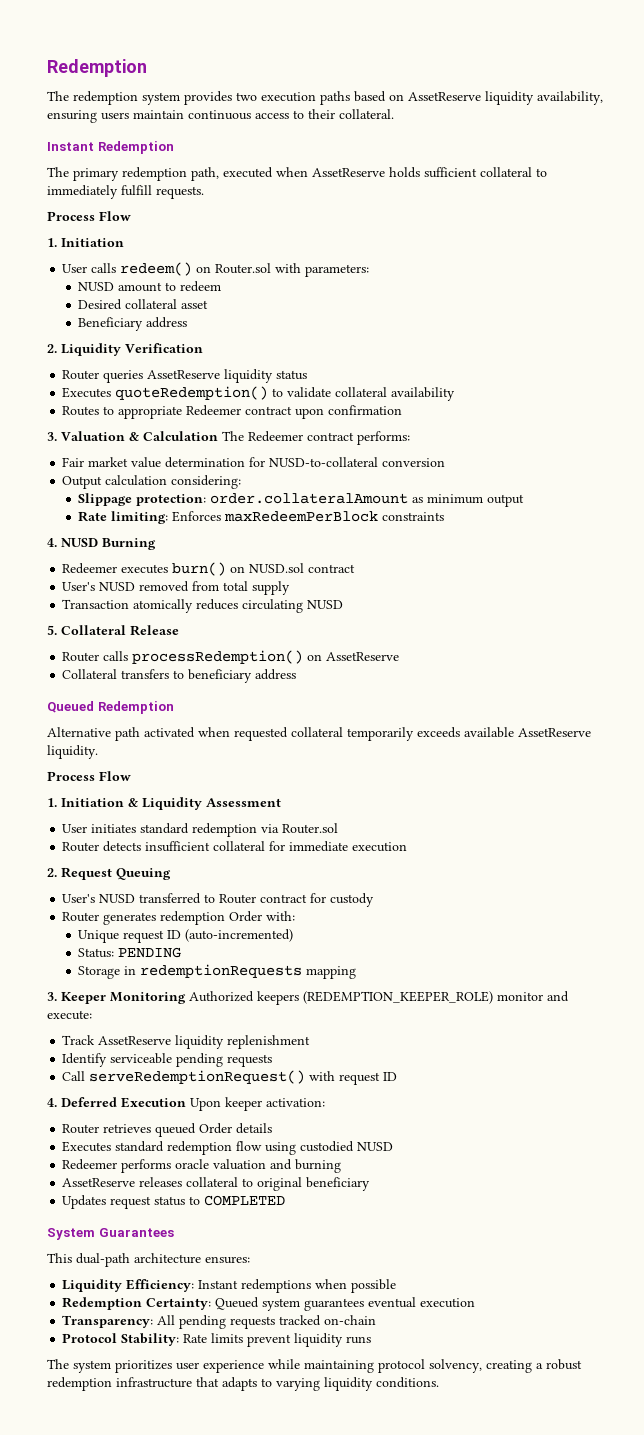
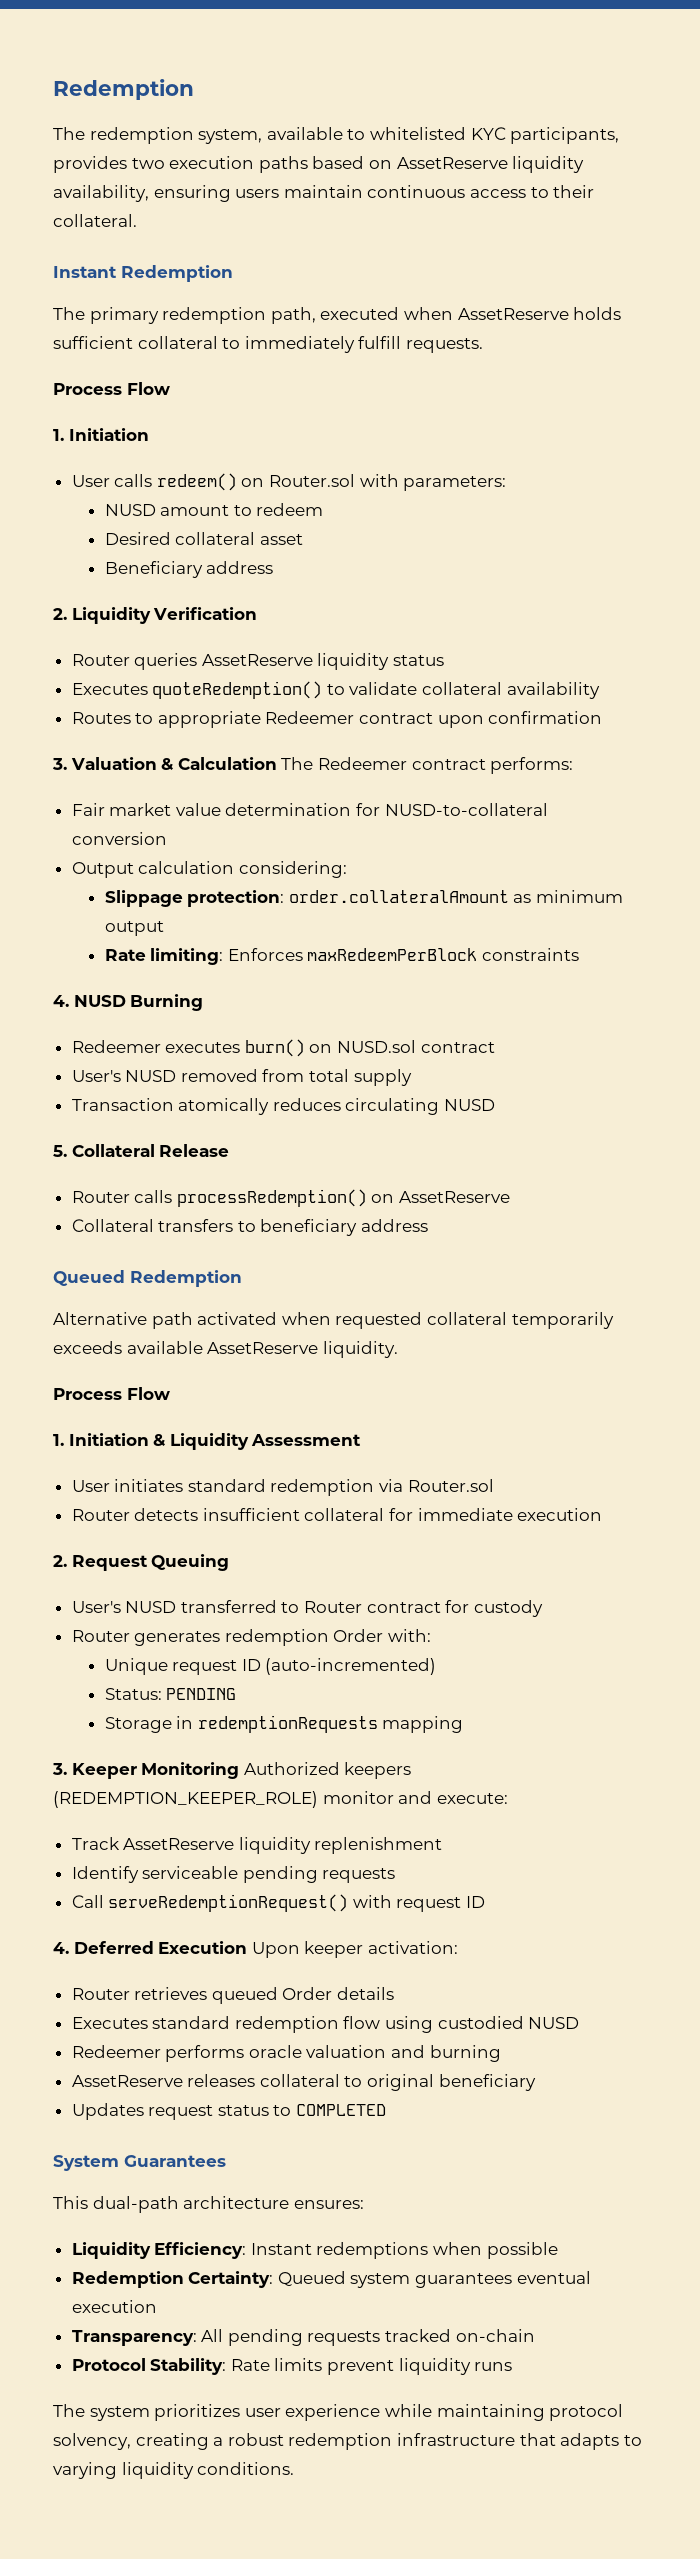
- The redemption system provides two execution paths based on AssetReserve liquidity availability, ensuring users maintain continuous access to their collateral.
+ The redemption system, available to whitelisted KYC participants, provides two execution paths based on AssetReserve liquidity availability, ensuring users maintain continuous access to their collateral.

